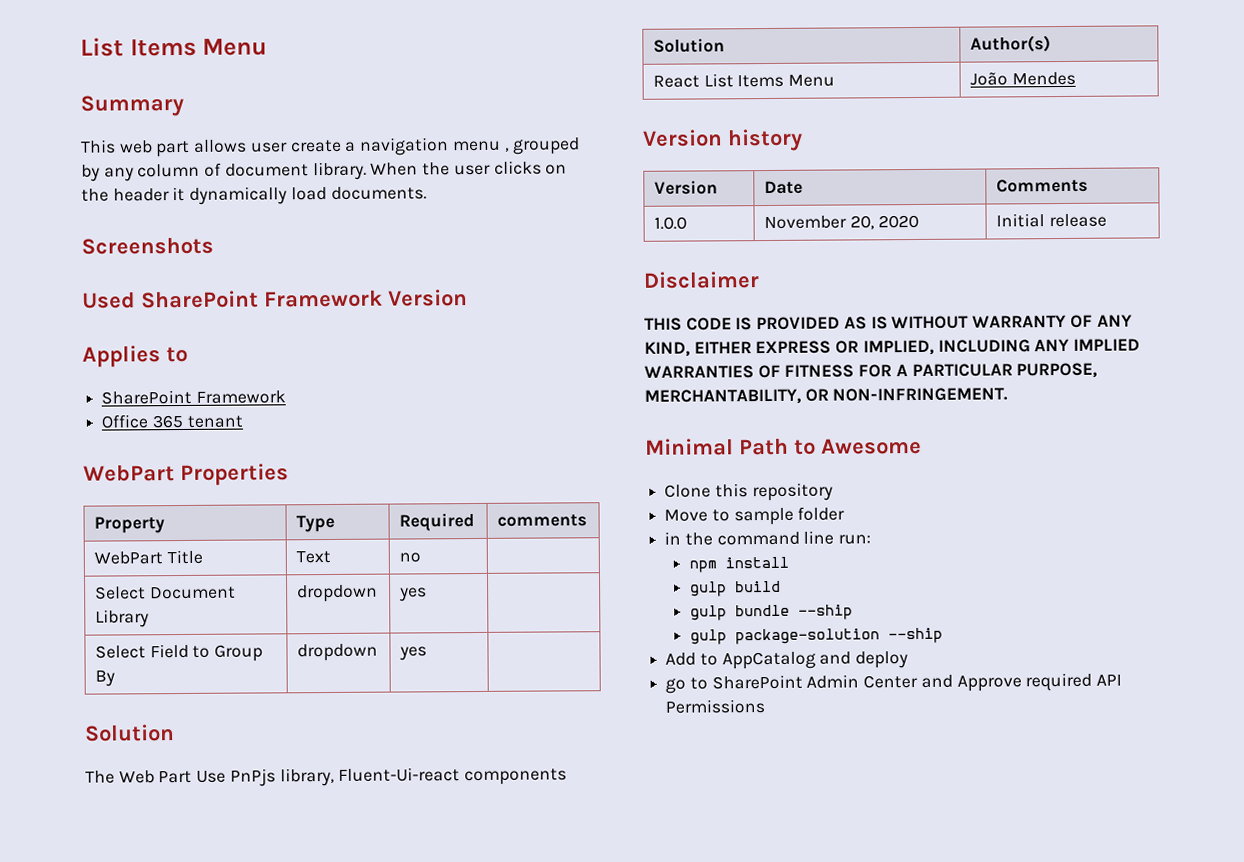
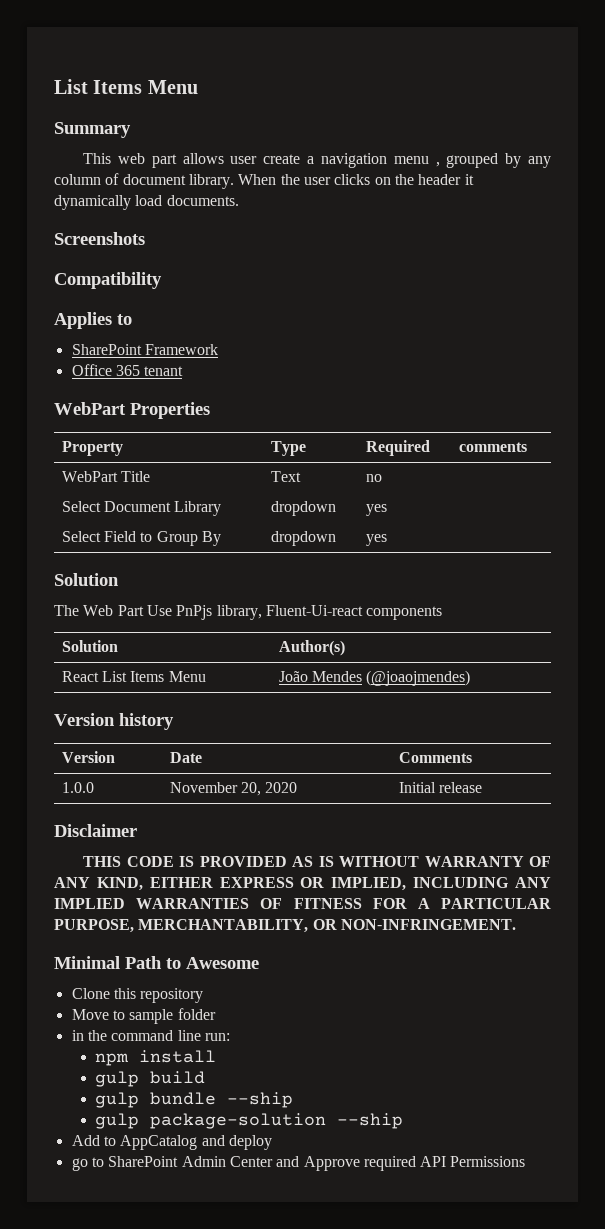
- Used SharePoint Framework Version
+ Compatibility
- React List Items Menu | João Mendes
+ React List Items Menu | João Mendes (@joaojmendes)

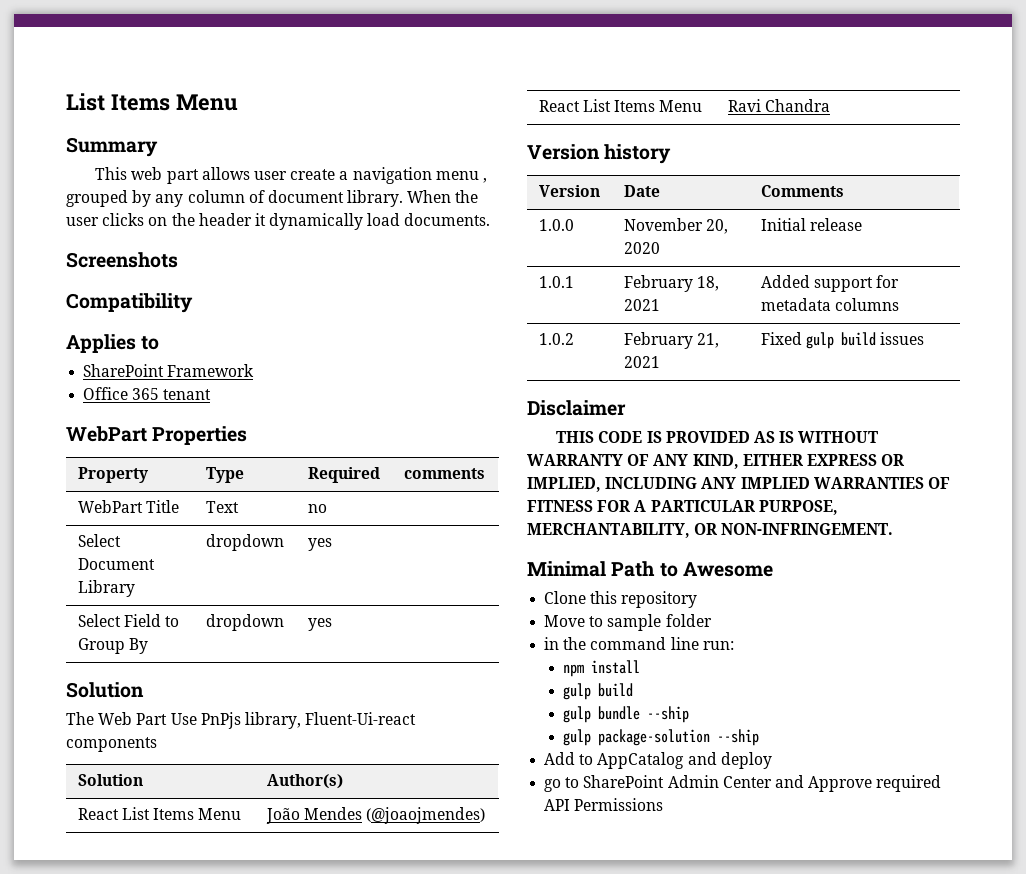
+ React List Items Menu | Ravi Chandra
+ 1.0.1 | February 18, 2021 | Added support for metadata columns
+ 1.0.2 | February 21, 2021 | Fixed gulp build issues

